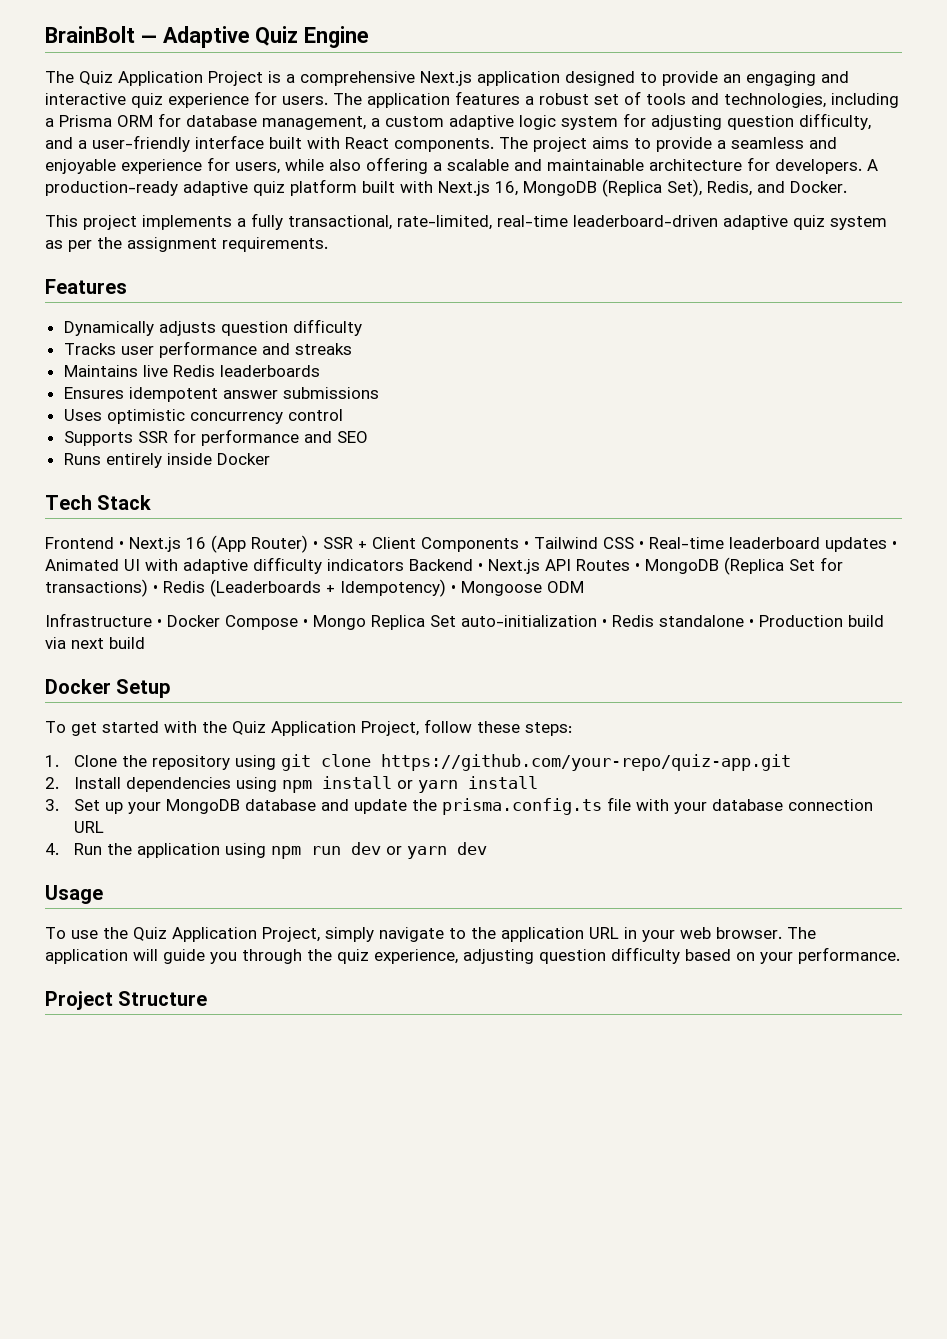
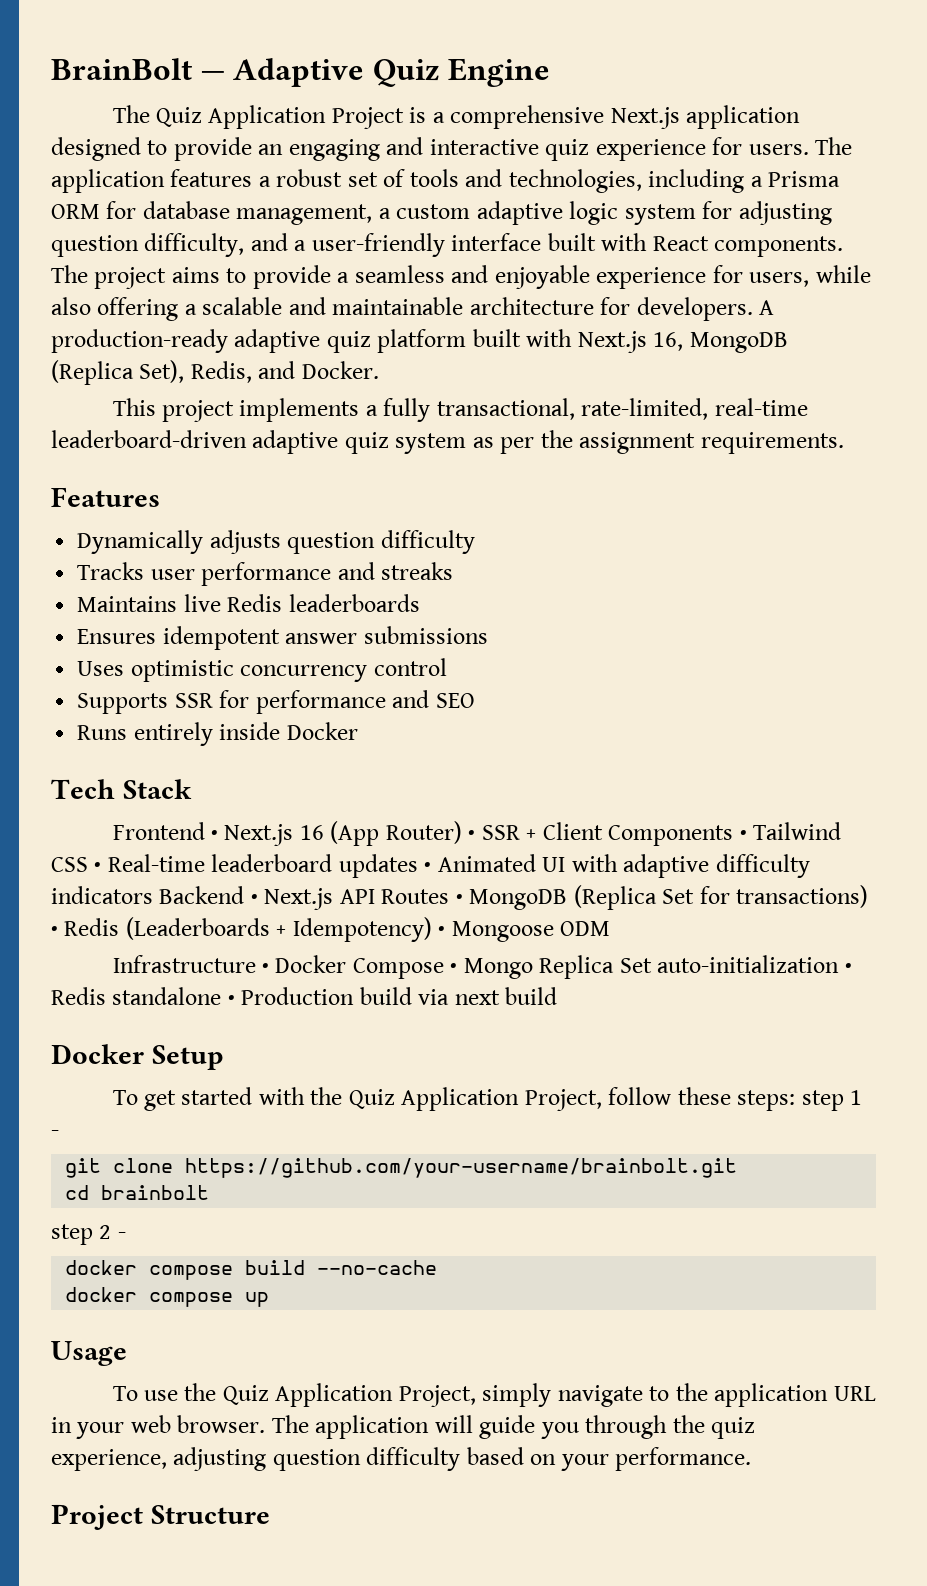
- To get started with the Quiz Application Project, follow these steps:
- 1. Clone the repository using git clone https://github.com/your-repo/quiz-app.git
- 2. Install dependencies using npm install or yarn install
- 3. Set up your MongoDB database and update the prisma.config.ts file with your database connection URL
- 4. Run the application using npm run dev or yarn dev
+ To get started with the Quiz Application Project, follow these steps: step 1 -
+ git clone https://github.com/your-username/brainbolt.git
+ cd brainbolt
+ step 2 -
+ docker compose build --no-cache
+ docker compose up

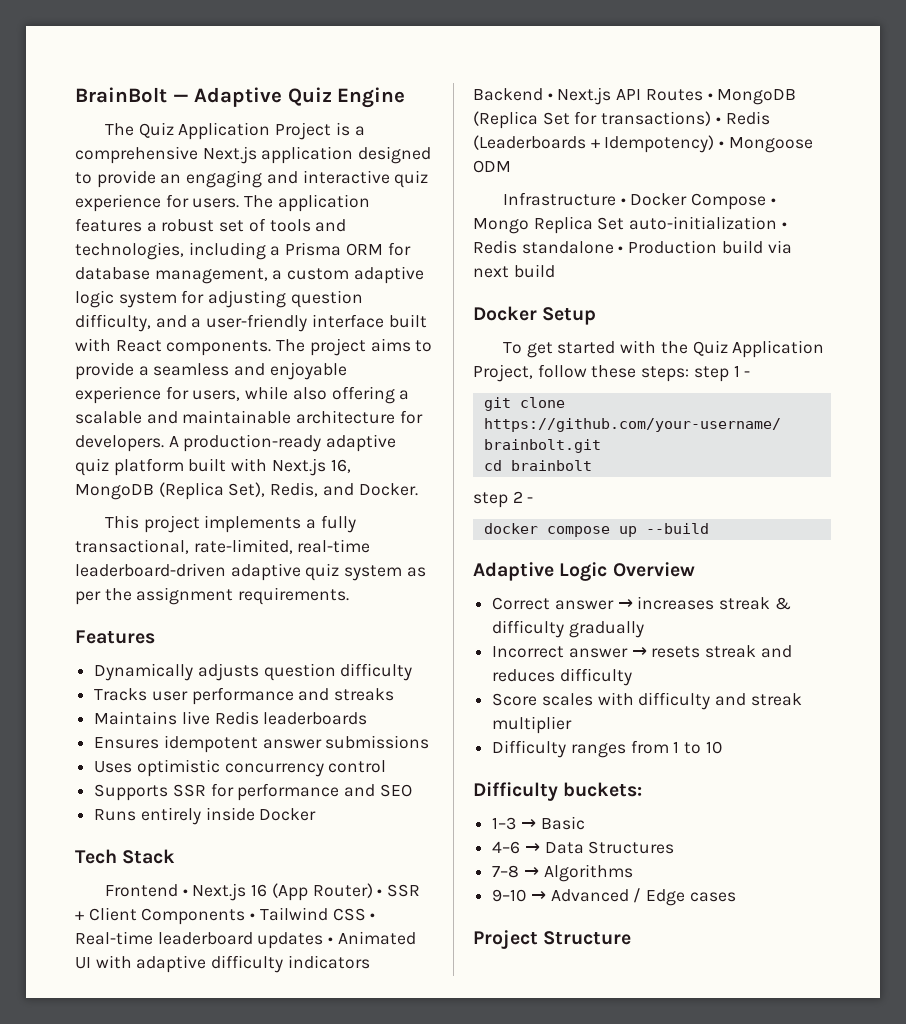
- docker compose build --no-cache
- docker compose up
- Usage
- To use the Quiz Application Project, simply navigate to the application URL in your web browser. The application will guide you through the quiz experience, adjusting question difficulty based on your performance.
+ docker compose up --build
+ Adaptive Logic Overview
+ Correct answer → increases streak & difficulty gradually
+ Incorrect answer → resets streak and reduces difficulty
+ Score scales with difficulty and streak multiplier
+ Difficulty ranges from 1 to 10
+ Difficulty buckets:
+ 1–3 → Basic
+ 4–6 → Data Structures
+ 7–8 → Algorithms
+ 9–10 → Advanced / Edge cases

